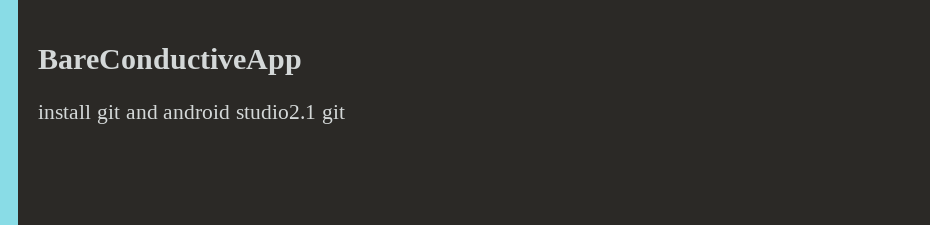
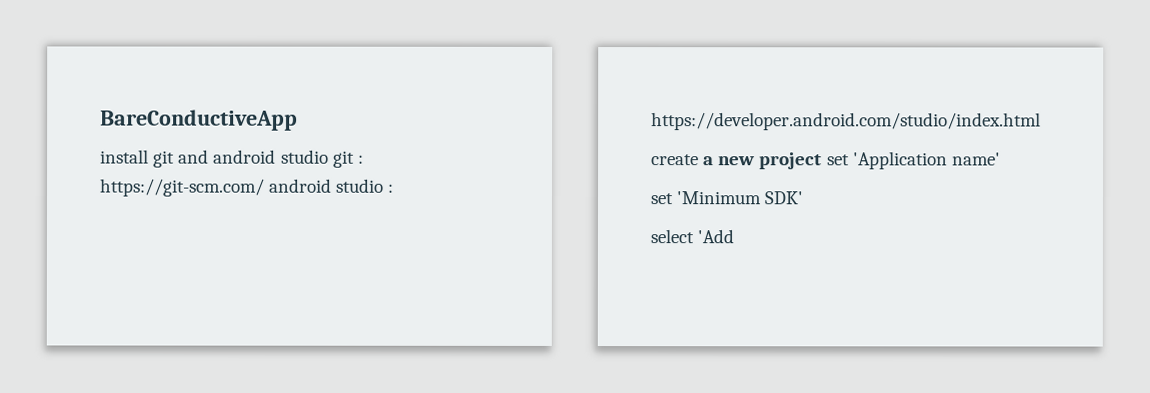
- install git and android studio2.1 git
+ install git and android studio git : https://git-scm.com/ android studio : https://developer.android.com/studio/index.html
+ create a new project set 'Application name'
+ set 'Minimum SDK'
+ select 'Add

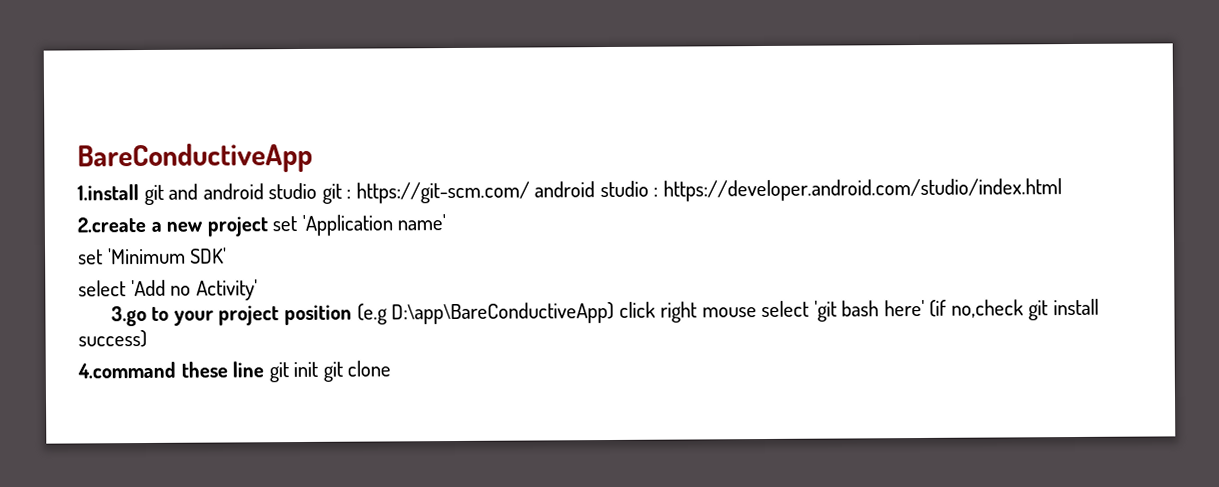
- install git and android studio git : https://git-scm.com/ android studio : https://developer.android.com/studio/index.html
+ 1.install git and android studio git : https://git-scm.com/ android studio : https://developer.android.com/studio/index.html
- create a new project set 'Application name'
+ 2.create a new project set 'Application name'
- select 'Add
+ select 'Add no Activity'
+ 3.go to your project position (e.g D:\app\BareConductiveApp) click right mouse select 'git bash here' (if no,check git install success)
+ 4.command these line git init git clone

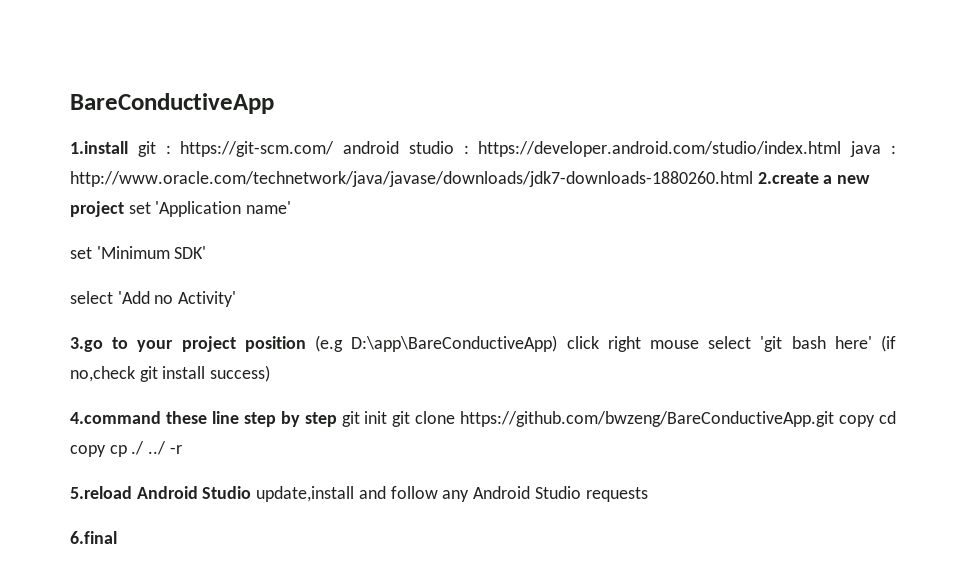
- 1.install git and android studio git : https://git-scm.com/ android studio : https://developer.android.com/studio/index.html
- 2.create a new project set 'Application name'
+ 1.install git : https://git-scm.com/ android studio : https://developer.android.com/studio/index.html java : http://www.oracle.com/technetwork/java/javase/downloads/jdk7-downloads-1880260.html 2.create a new project set 'Application name'
- 4.command these line git init git clone
+ 4.command these line step by step git init git clone https://github.com/bwzeng/BareConductiveApp.git copy cd copy cp ./ ../ -r
+ 5.reload Android Studio update,install and follow any Android Studio requests
+ 6.final

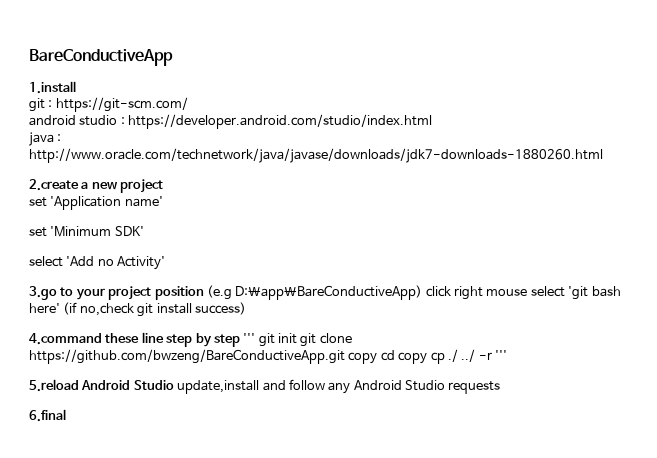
- 1.install git : https://git-scm.com/ android studio : https://developer.android.com/studio/index.html java : http://www.oracle.com/technetwork/java/javase/downloads/jdk7-downloads-1880260.html 2.create a new project set 'Application name'
+ 1.install
+ git : https://git-scm.com/
+ android studio : https://developer.android.com/studio/index.html
+ java : http://www.oracle.com/technetwork/java/javase/downloads/jdk7-downloads-1880260.html
+ 2.create a new project
+ set 'Application name'
- 4.command these line step by step git init git clone https://github.com/bwzeng/BareConductiveApp.git copy cd copy cp ./ ../ -r
+ 4.command these line step by step ''' git init git clone https://github.com/bwzeng/BareConductiveApp.git copy cd copy cp ./ ../ -r '''

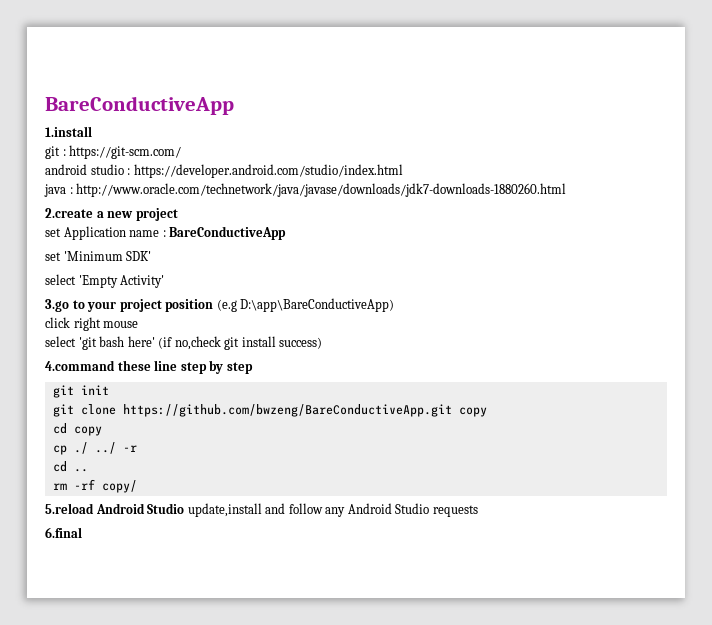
- set 'Application name'
+ set Application name : BareConductiveApp
- select 'Add no Activity'
+ select 'Empty Activity'
- 3.go to your project position (e.g D:\app\BareConductiveApp) click right mouse select 'git bash here' (if no,check git install success)
+ 3.go to your project position (e.g D:\app\BareConductiveApp)
+ click right mouse
+ select 'git bash here' (if no,check git install success)
- 4.command these line step by step ''' git init git clone https://github.com/bwzeng/BareConductiveApp.git copy cd copy cp ./ ../ -r '''
+ 4.command these line step by step
+ git init
+ git clone https://github.com/bwzeng/BareConductiveApp.git copy
+ cd copy
+ cp ./ ../ -r
+ cd ..
+ rm -rf copy/

